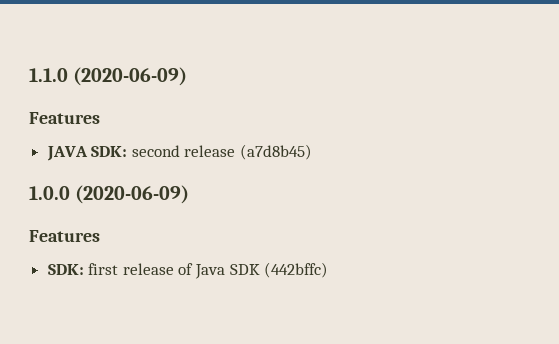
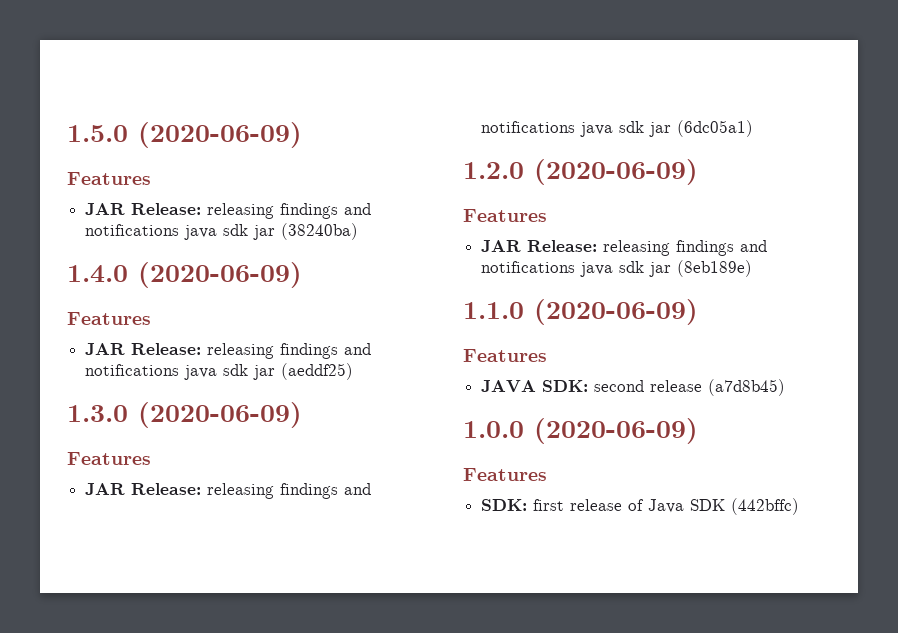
+ 1.5.0 (2020-06-09)
+ Features
+ JAR Release: releasing findings and notifications java sdk jar (38240ba)
+ 1.4.0 (2020-06-09)
+ Features
+ JAR Release: releasing findings and notifications java sdk jar (aeddf25)
+ 1.3.0 (2020-06-09)
+ Features
+ JAR Release: releasing findings and notifications java sdk jar (6dc05a1)
+ 1.2.0 (2020-06-09)
+ Features
+ JAR Release: releasing findings and notifications java sdk jar (8eb189e)

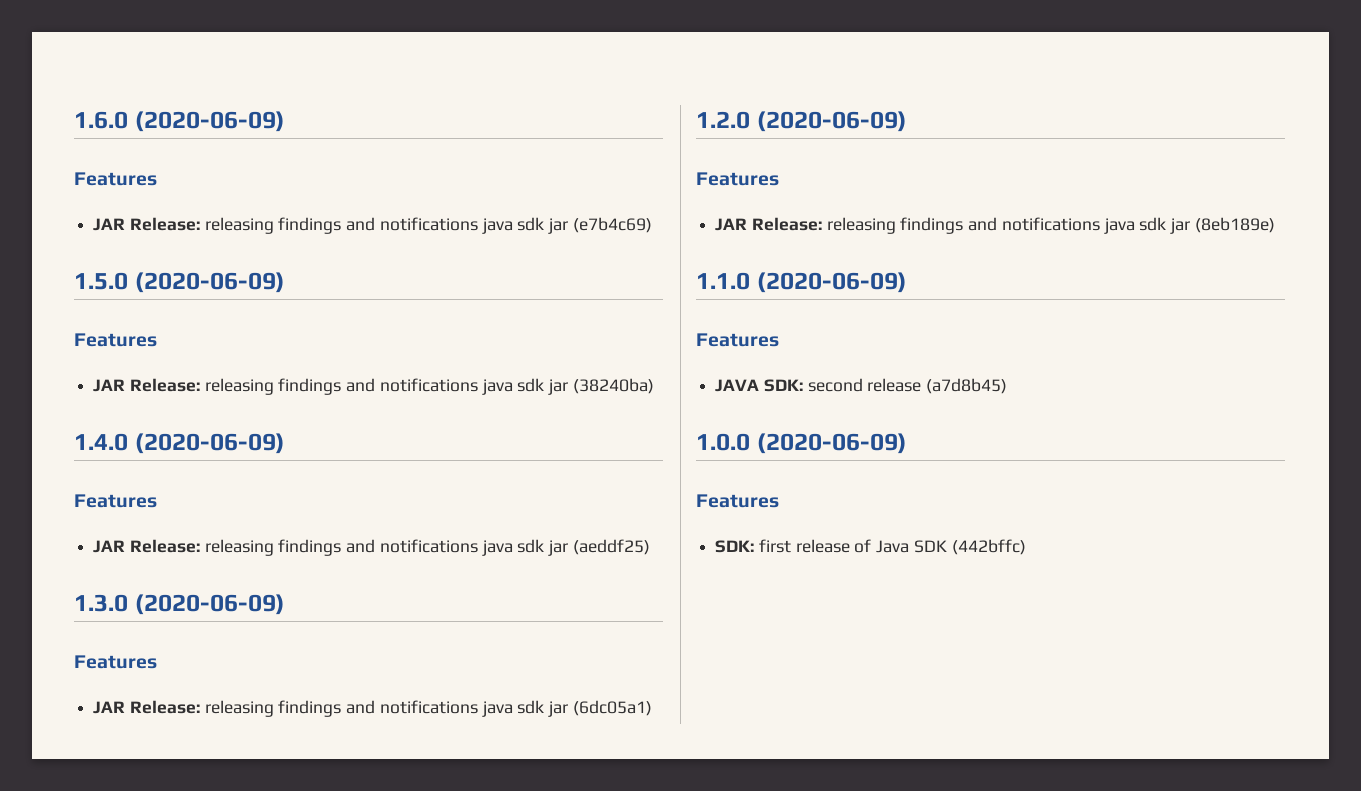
+ 1.6.0 (2020-06-09)
+ Features
+ JAR Release: releasing findings and notifications java sdk jar (e7b4c69)

